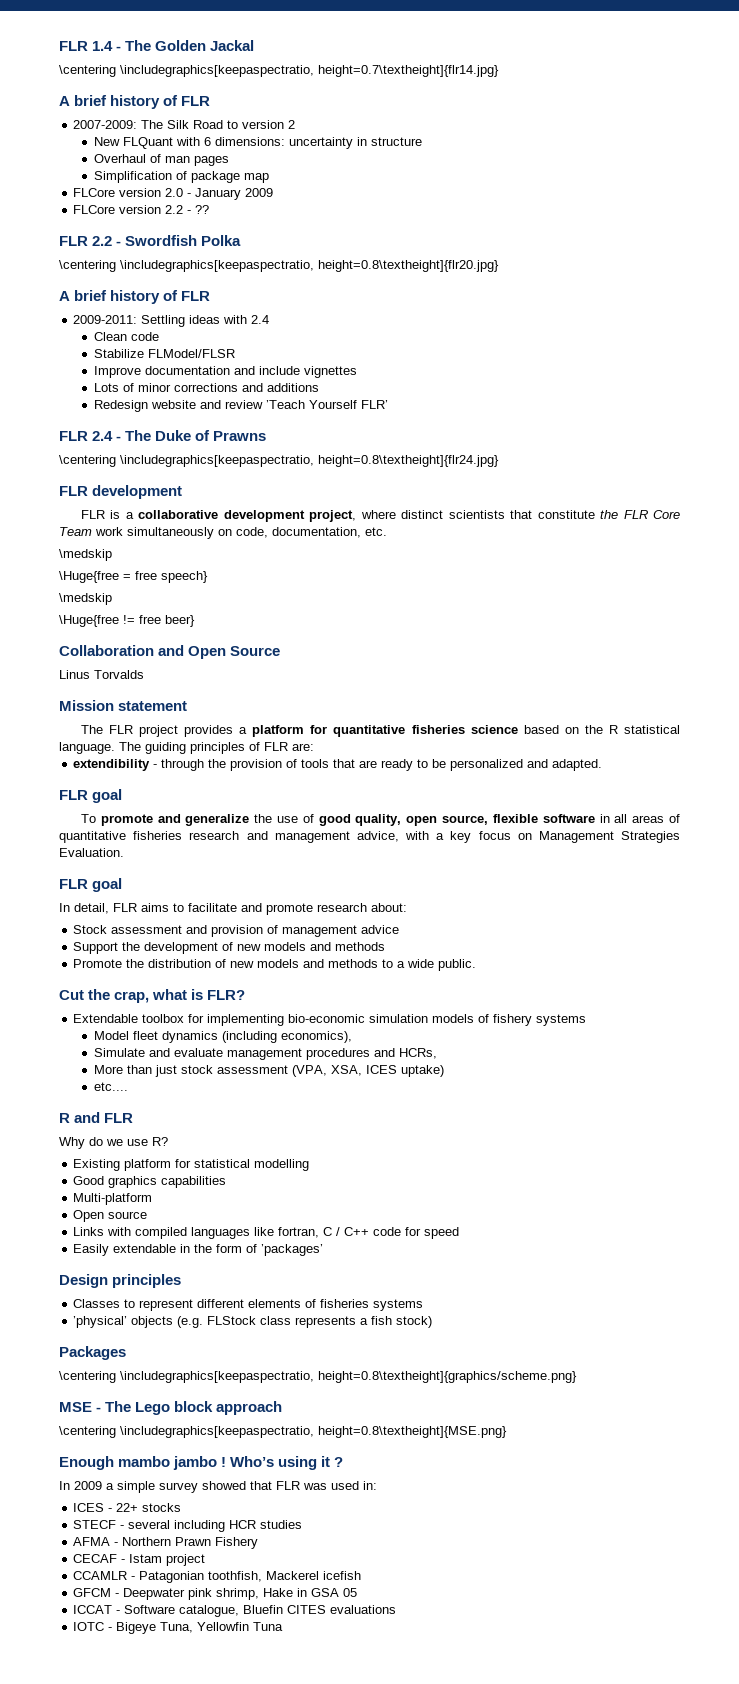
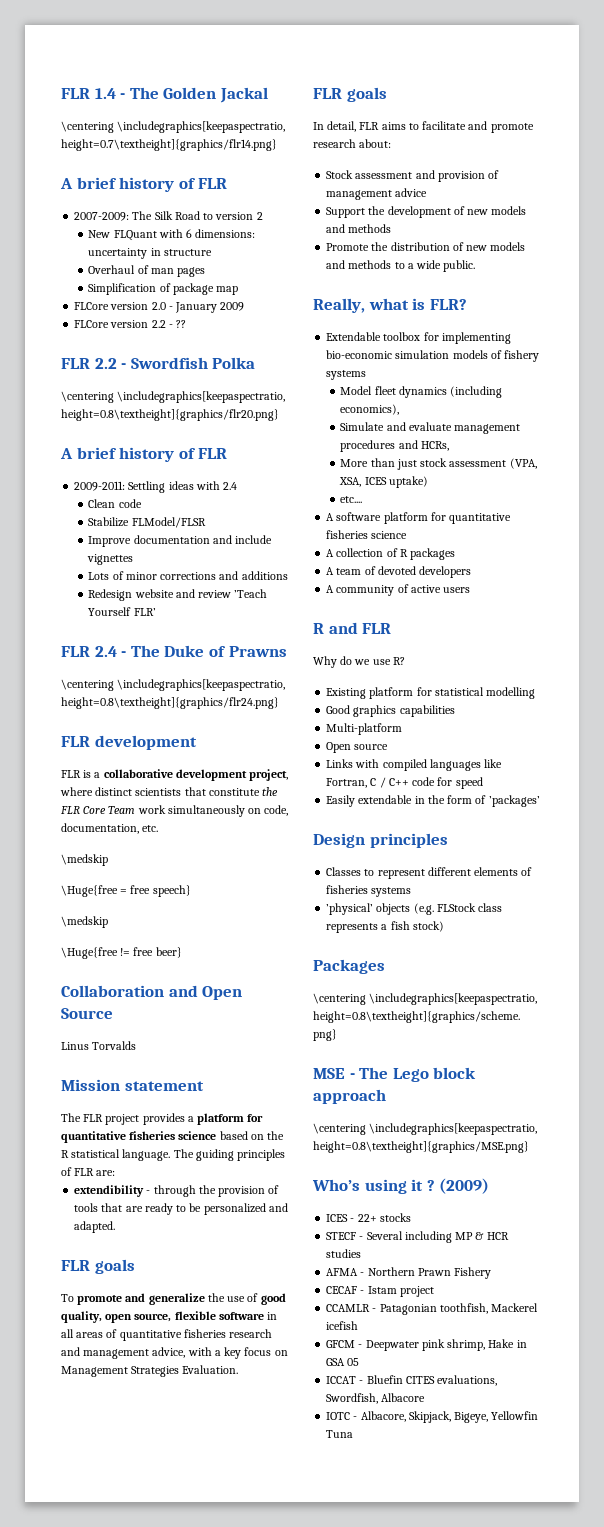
- \centering \includegraphics[keepaspectratio, height=0.7\textheight]{flr14.jpg}
+ \centering \includegraphics[keepaspectratio, height=0.7\textheight]{graphics/flr14.png}
- \centering \includegraphics[keepaspectratio, height=0.8\textheight]{flr20.jpg}
+ \centering \includegraphics[keepaspectratio, height=0.8\textheight]{graphics/flr20.png}
- \centering \includegraphics[keepaspectratio, height=0.8\textheight]{flr24.jpg}
+ \centering \includegraphics[keepaspectratio, height=0.8\textheight]{graphics/flr24.png}
  extendibility - through the provision of tools that are ready to be personalized and adapted.
- FLR goal
+ FLR goals
  To promote and generalize the use of good quality, open source, flexible software in all areas of quantitative fisheries research and management advice, with a key focus on Management Strategies Evaluation.
- FLR goal
+ FLR goals
- Cut the crap, what is FLR?
+ Really, what is FLR?
+ A software platform for quantitative fisheries science
+ A collection of R packages
+ A team of devoted developers
+ A community of active users
- Links with compiled languages like fortran, C / C++ code for speed
+ Links with compiled languages like Fortran, C / C++ code for speed
- \centering \includegraphics[keepaspectratio, height=0.8\textheight]{MSE.png}
- Enough mambo jambo ! Who’s using it ?
- In 2009 a simple survey showed that FLR was used in:
+ \centering \includegraphics[keepaspectratio, height=0.8\textheight]{graphics/MSE.png}
+ Who’s using it ? (2009)
- STECF - several including HCR studies
+ STECF - Several including MP & HCR studies
- ICCAT - Software catalogue, Bluefin CITES evaluations
+ ICCAT - Bluefin CITES evaluations, Swordfish, Albacore
- IOTC - Bigeye Tuna, Yellowfin Tuna
+ IOTC - Albacore, Skipjack, Bigeye, Yellowfin Tuna

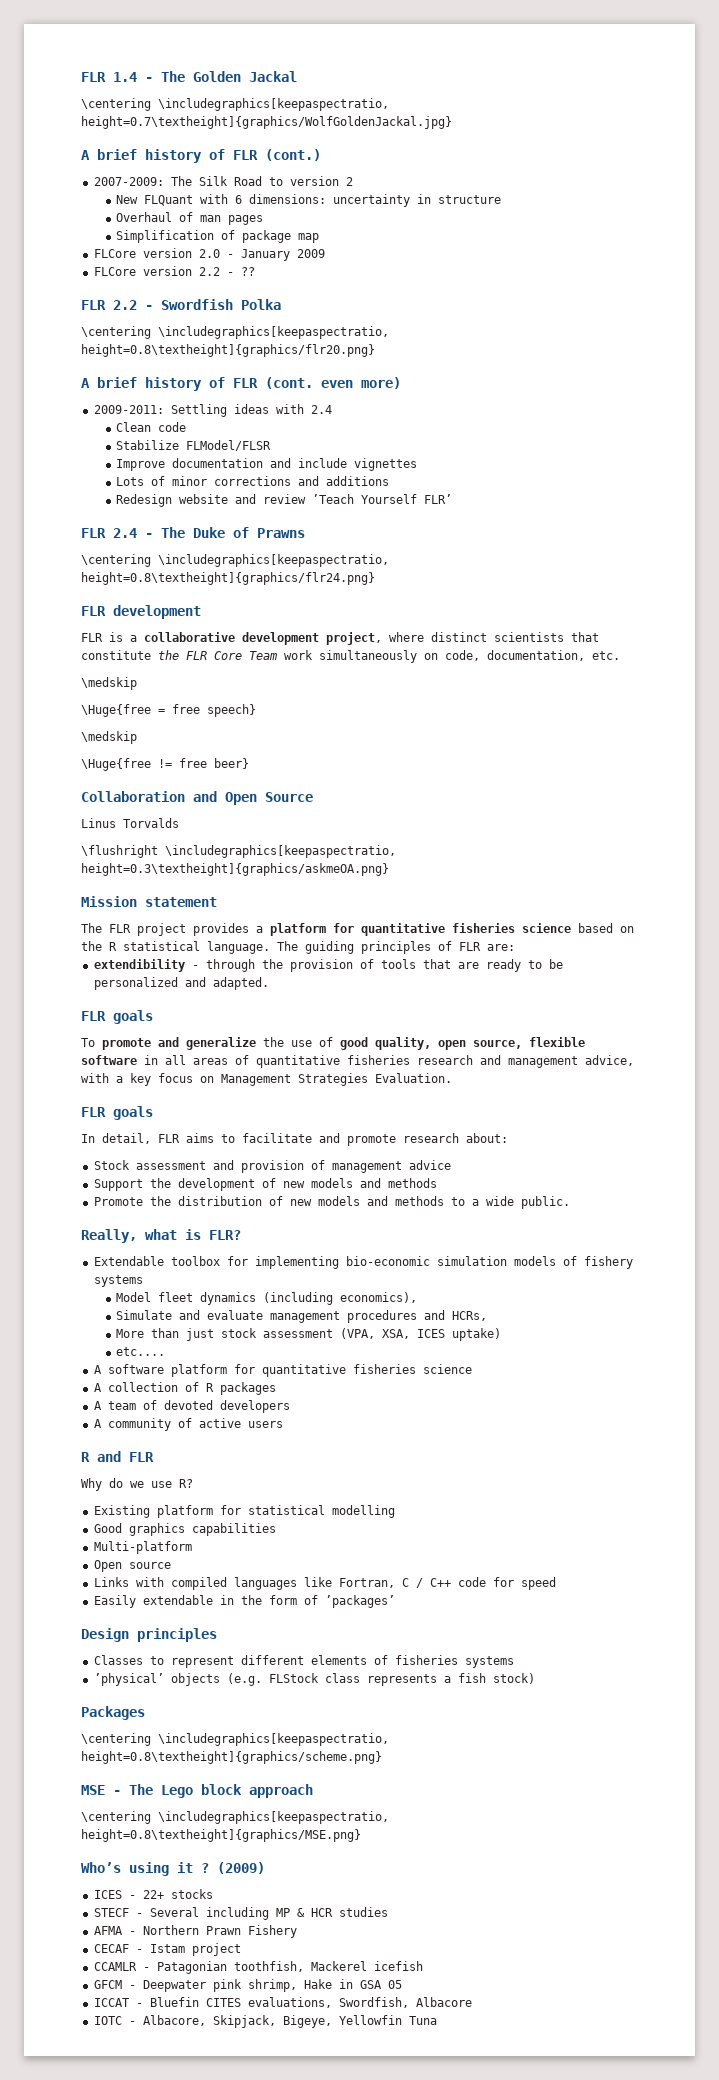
- \centering \includegraphics[keepaspectratio, height=0.7\textheight]{graphics/flr14.png}
- A brief history of FLR
+ \centering \includegraphics[keepaspectratio, height=0.7\textheight]{graphics/WolfGoldenJackal.jpg}
+ A brief history of FLR (cont.)
  \centering \includegraphics[keepaspectratio, height=0.8\textheight]{graphics/flr20.png}
- A brief history of FLR
+ A brief history of FLR (cont. even more)
+ \flushright \includegraphics[keepaspectratio, height=0.3\textheight]{graphics/askmeOA.png}

